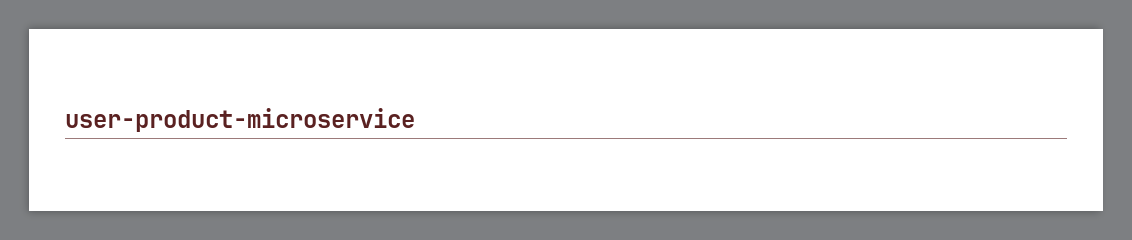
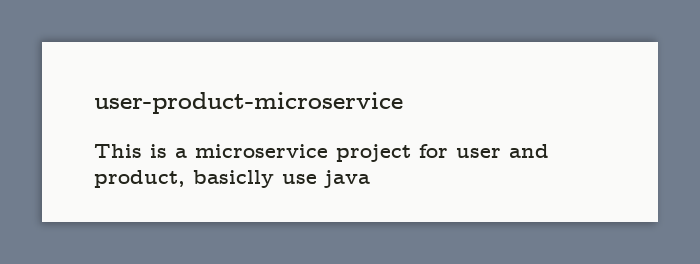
+ This is a microservice project for user and product, basiclly use java

